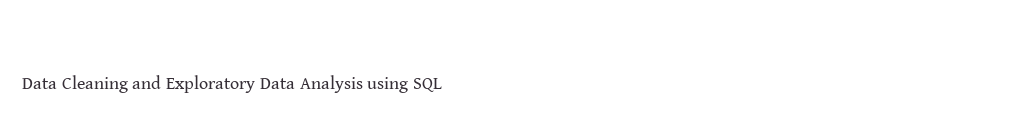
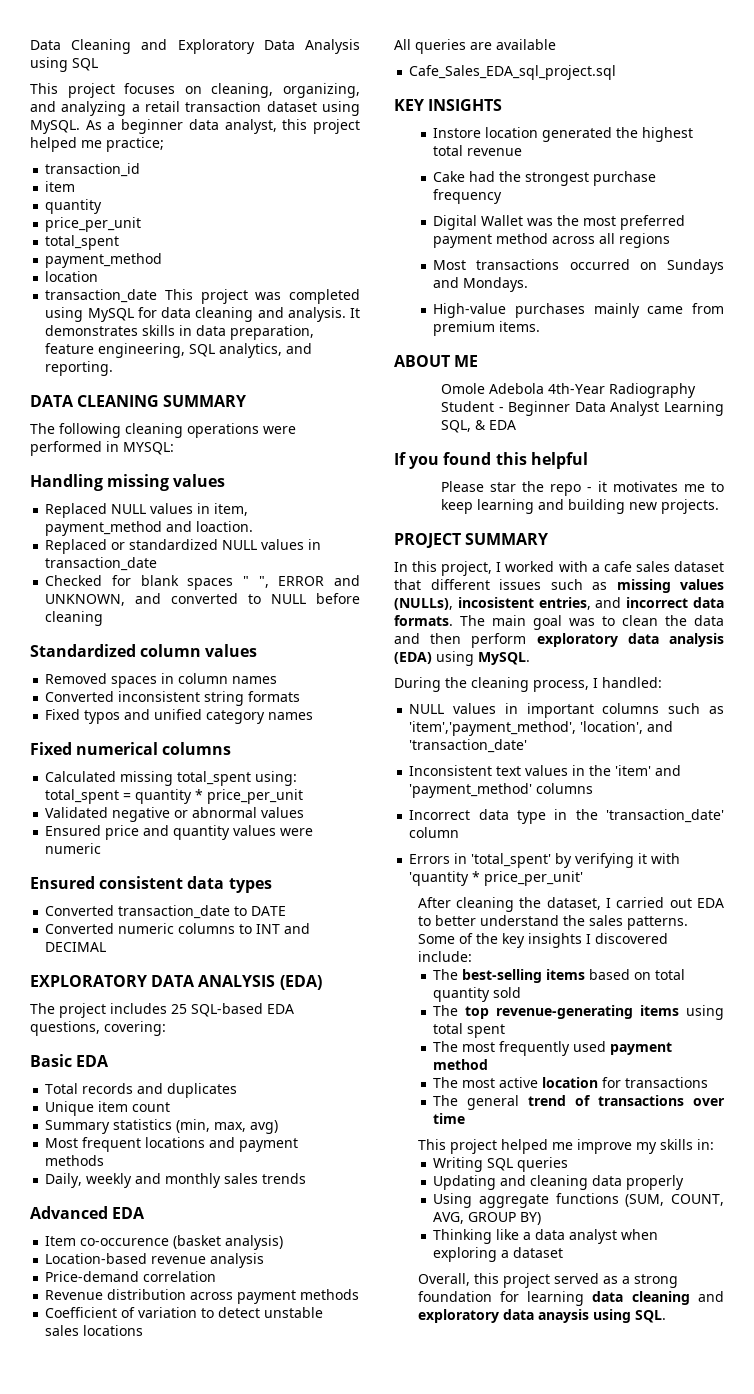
+ This project focuses on cleaning, organizing, and analyzing a retail transaction dataset using MySQL. As a beginner data analyst, this project helped me practice;
+ transaction_id
+ item
+ quantity
+ price_per_unit
+ total_spent
+ payment_method
+ location
+ transaction_date This project was completed using MySQL for data cleaning and analysis. It demonstrates skills in data preparation, feature engineering, SQL analytics, and reporting.
+ DATA CLEANING SUMMARY
+ The following cleaning operations were performed in MYSQL:
+ Handling missing values
+ Replaced NULL values in item, payment_method and loaction.
+ Replaced or standardized NULL values in transaction_date
+ Checked for blank spaces " ", ERROR and UNKNOWN, and converted to NULL before cleaning
+ Standardized column values
+ Removed spaces in column names
+ Converted inconsistent string formats
+ Fixed typos and unified category names
+ Fixed numerical columns
+ Calculated missing total_spent using: total_spent = quantity * price_per_unit
+ Validated negative or abnormal values
+ Ensured price and quantity values were numeric
+ Ensured consistent data types
+ Converted transaction_date to DATE
+ Converted numeric columns to INT and DECIMAL
+ EXPLORATORY DATA ANALYSIS (EDA)
+ The project includes 25 SQL-based EDA questions, covering:
+ Basic EDA
+ Total records and duplicates
+ Unique item count
+ Summary statistics (min, max, avg)
+ Most frequent locations and payment methods
+ Daily, weekly and monthly sales trends
+ Advanced EDA
+ Item co-occurence (basket analysis)
+ Location-based revenue analysis
+ Price-demand correlation
+ Revenue distribution across payment methods
+ Coefficient of variation to detect unstable sales locations
+ All queries are available
+ Cafe_Sales_EDA_sql_project.sql
+ KEY INSIGHTS
+ Instore location generated the highest total revenue
+ Cake had the strongest purchase frequency
+ Digital Wallet was the most preferred payment method across all regions
+ Most transactions occurred on Sundays and Mondays.
+ High-value purchases mainly came from premium items.
+ ABOUT ME
+ Omole Adebola 4th-Year Radiography Student - Beginner Data Analyst Learning SQL, & EDA
+ If you found this helpful
+ Please star the repo - it motivates me to keep learning and building new projects.
+ PROJECT SUMMARY
+ In this project, I worked with a cafe sales dataset that different issues such as missing values (NULLs), incosistent entries, and incorrect data formats. The main goal was to clean the data and then perform exploratory data analysis (EDA) using MySQL.
+ During the cleaning process, I handled:
+ NULL values in important columns such as 'item','payment_method', 'location', and 'transaction_date'
+ Inconsistent text values in the 'item' and 'payment_method' columns
+ Incorrect data type in the 'transaction_date' column
+ Errors in 'total_spent' by verifying it with 'quantity * price_per_unit'
+ After cleaning the dataset, I carried out EDA to better understand the sales patterns. Some of the key insights I discovered include:
+ The best-selling items based on total quantity sold
+ The top revenue-generating items using total spent
+ The most frequently used payment method
+ The most active location for transactions
+ The general trend of transactions over time
+ This project helped me improve my skills in:
+ Writing SQL queries
+ Updating and cleaning data properly
+ Using aggregate functions (SUM, COUNT, AVG, GROUP BY)
+ Thinking like a data analyst when exploring a dataset
+ Overall, this project served as a strong foundation for learning data cleaning and exploratory data anaysis using SQL.

